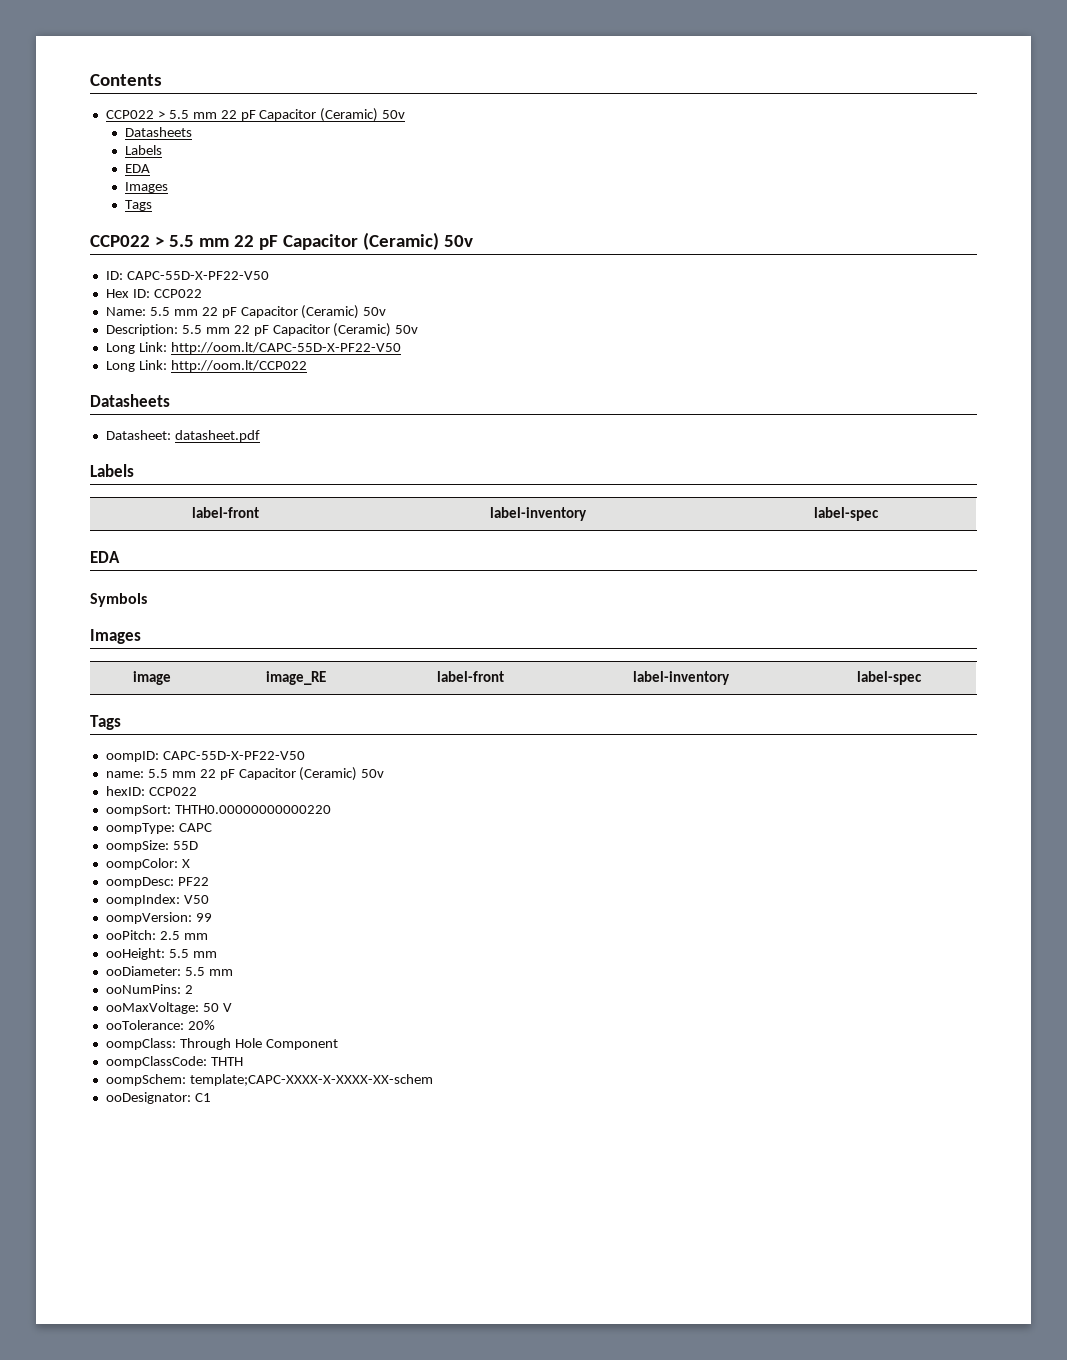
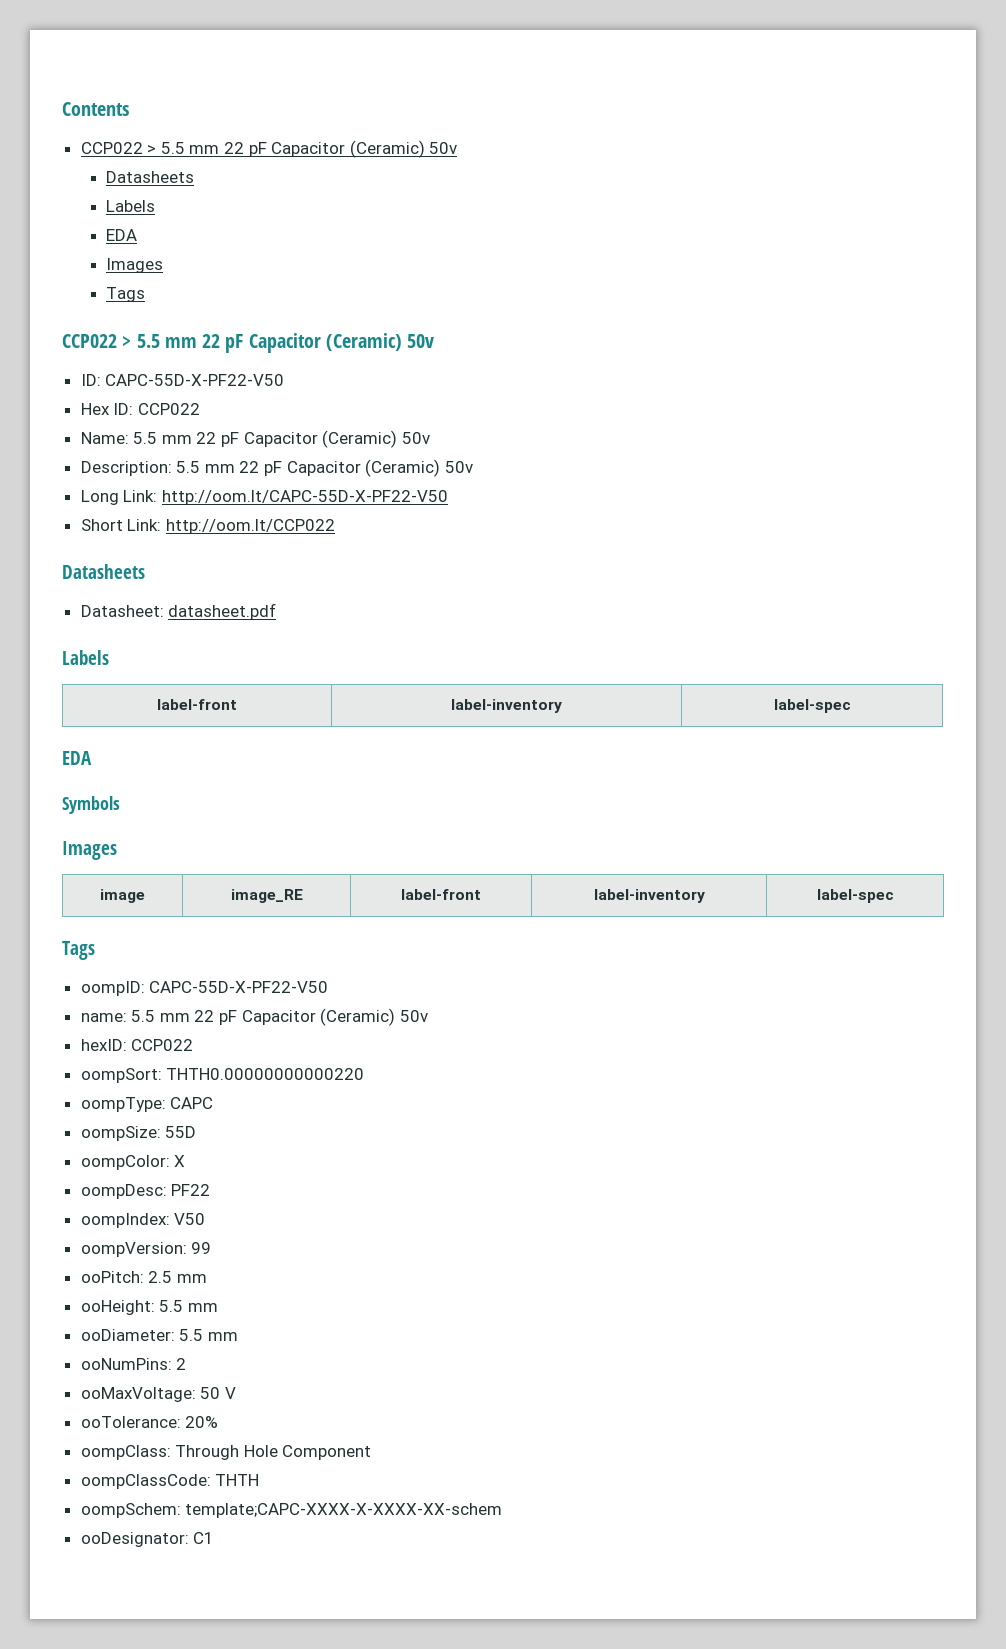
- Long Link: http://oom.lt/CCP022
+ Short Link: http://oom.lt/CCP022

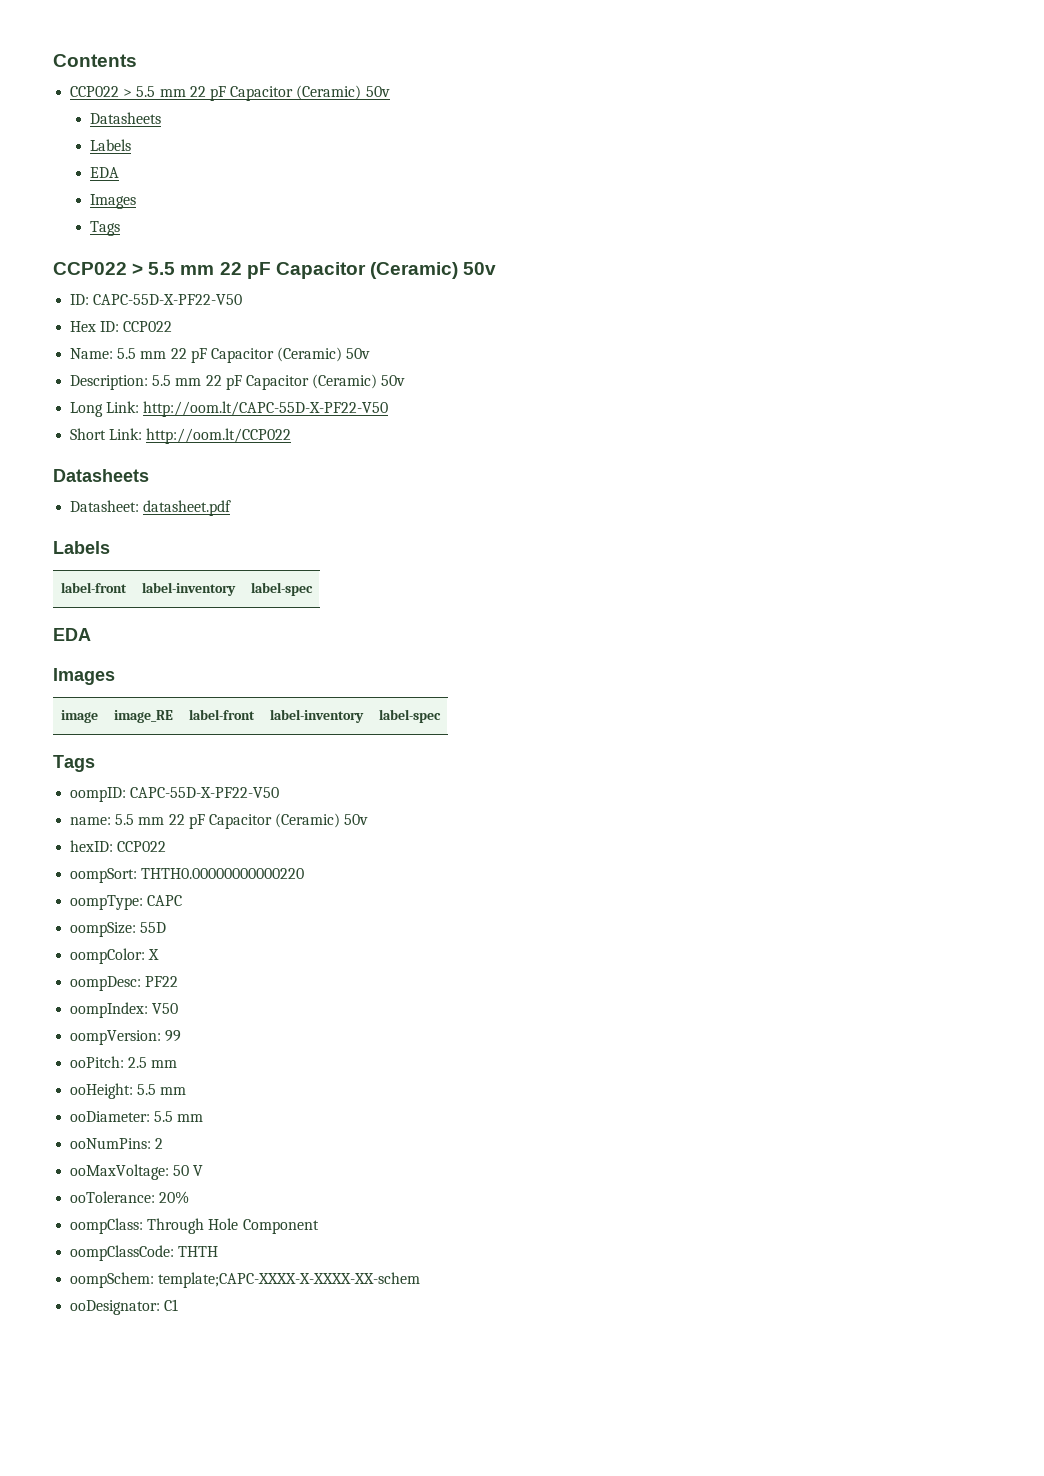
- Symbols

